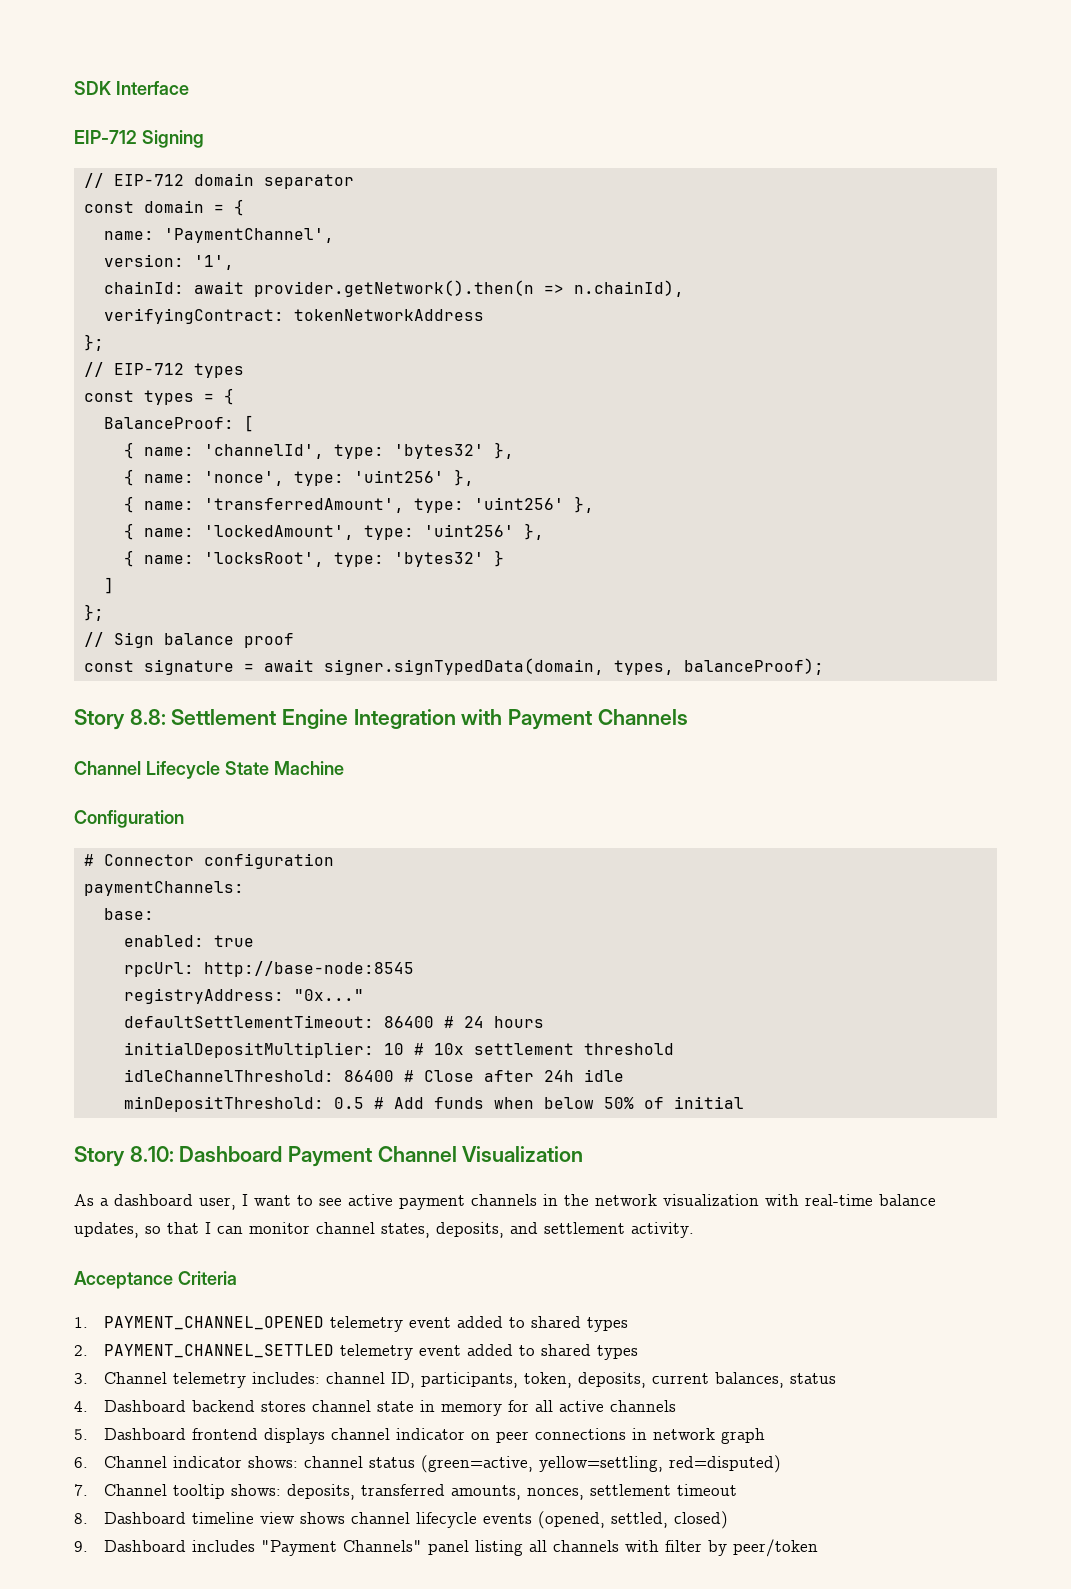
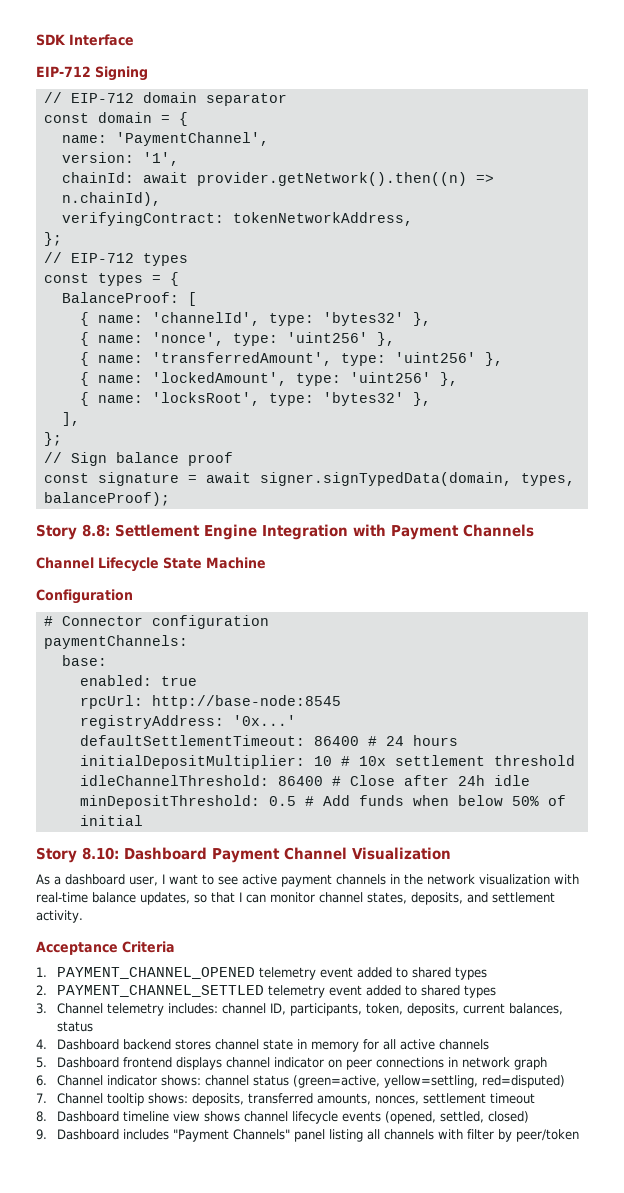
- chainId: await provider.getNetwork().then(n => n.chainId),
+ chainId: await provider.getNetwork().then((n) => n.chainId),
- verifyingContract: tokenNetworkAddress
+ verifyingContract: tokenNetworkAddress,
- { name: 'locksRoot', type: 'bytes32' }
- ]
+ { name: 'locksRoot', type: 'bytes32' },
+ ],
- registryAddress: "0x..."
+ registryAddress: '0x...'

